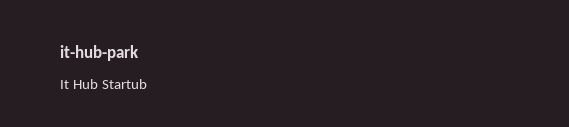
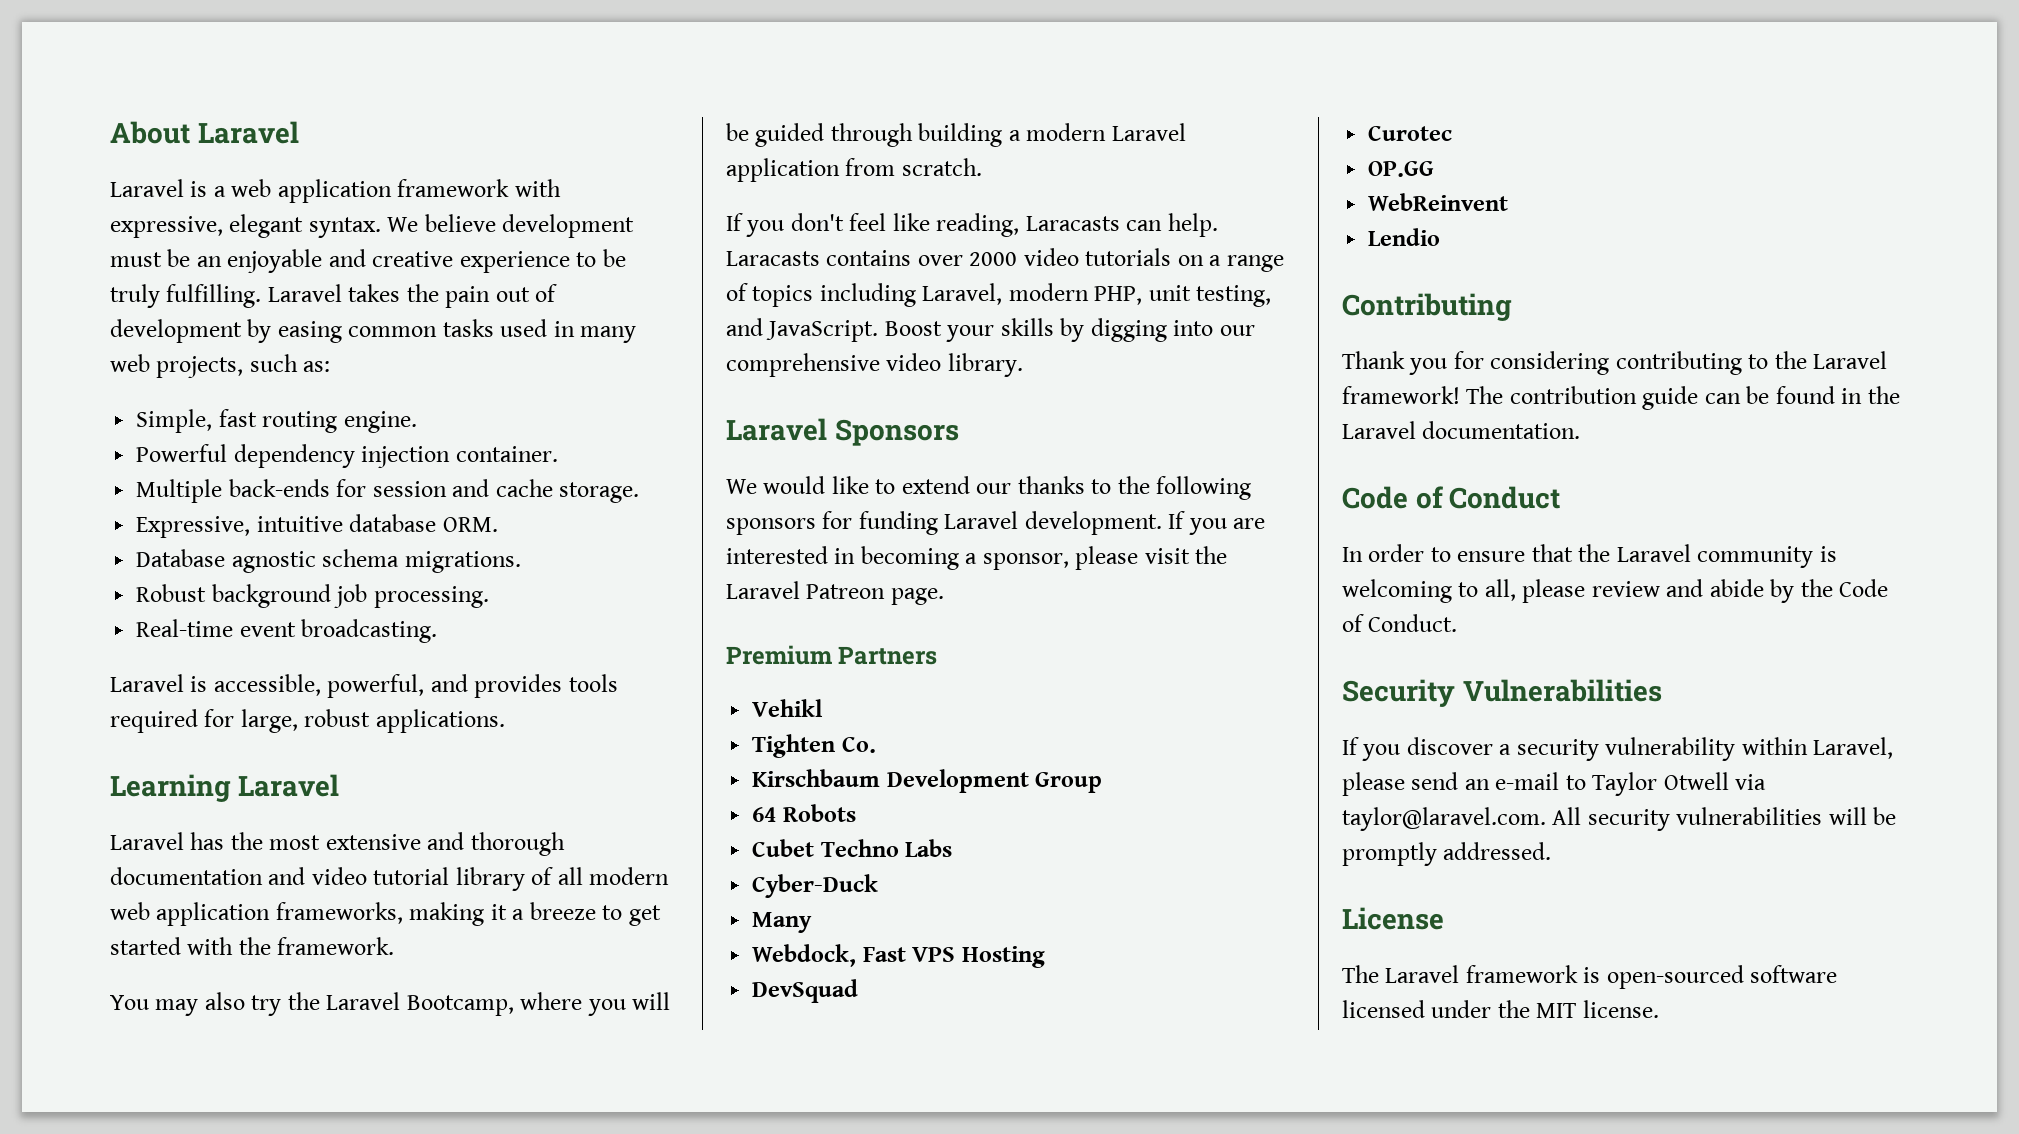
- it-hub-park
- It Hub Startub
+ About Laravel
+ Laravel is a web application framework with expressive, elegant syntax. We believe development must be an enjoyable and creative experience to be truly fulfilling. Laravel takes the pain out of development by easing common tasks used in many web projects, such as:
+ Simple, fast routing engine.
+ Powerful dependency injection container.
+ Multiple back-ends for session and cache storage.
+ Expressive, intuitive database ORM.
+ Database agnostic schema migrations.
+ Robust background job processing.
+ Real-time event broadcasting.
+ Laravel is accessible, powerful, and provides tools required for large, robust applications.
+ Learning Laravel
+ Laravel has the most extensive and thorough documentation and video tutorial library of all modern web application frameworks, making it a breeze to get started with the framework.
+ You may also try the Laravel Bootcamp, where you will be guided through building a modern Laravel application from scratch.
+ If you don't feel like reading, Laracasts can help. Laracasts contains over 2000 video tutorials on a range of topics including Laravel, modern PHP, unit testing, and JavaScript. Boost your skills by digging into our comprehensive video library.
+ Laravel Sponsors
+ We would like to extend our thanks to the following sponsors for funding Laravel development. If you are interested in becoming a sponsor, please visit the Laravel Patreon page.
+ Premium Partners
+ Vehikl
+ Tighten Co.
+ Kirschbaum Development Group
+ 64 Robots
+ Cubet Techno Labs
+ Cyber-Duck
+ Many
+ Webdock, Fast VPS Hosting
+ DevSquad
+ Curotec
+ OP.GG
+ WebReinvent
+ Lendio
+ Contributing
+ Thank you for considering contributing to the Laravel framework! The contribution guide can be found in the Laravel documentation.
+ Code of Conduct
+ In order to ensure that the Laravel community is welcoming to all, please review and abide by the Code of Conduct.
+ Security Vulnerabilities
+ If you discover a security vulnerability within Laravel, please send an e-mail to Taylor Otwell via taylor@laravel.com. All security vulnerabilities will be promptly addressed.
+ License
+ The Laravel framework is open-sourced software licensed under the MIT license.

